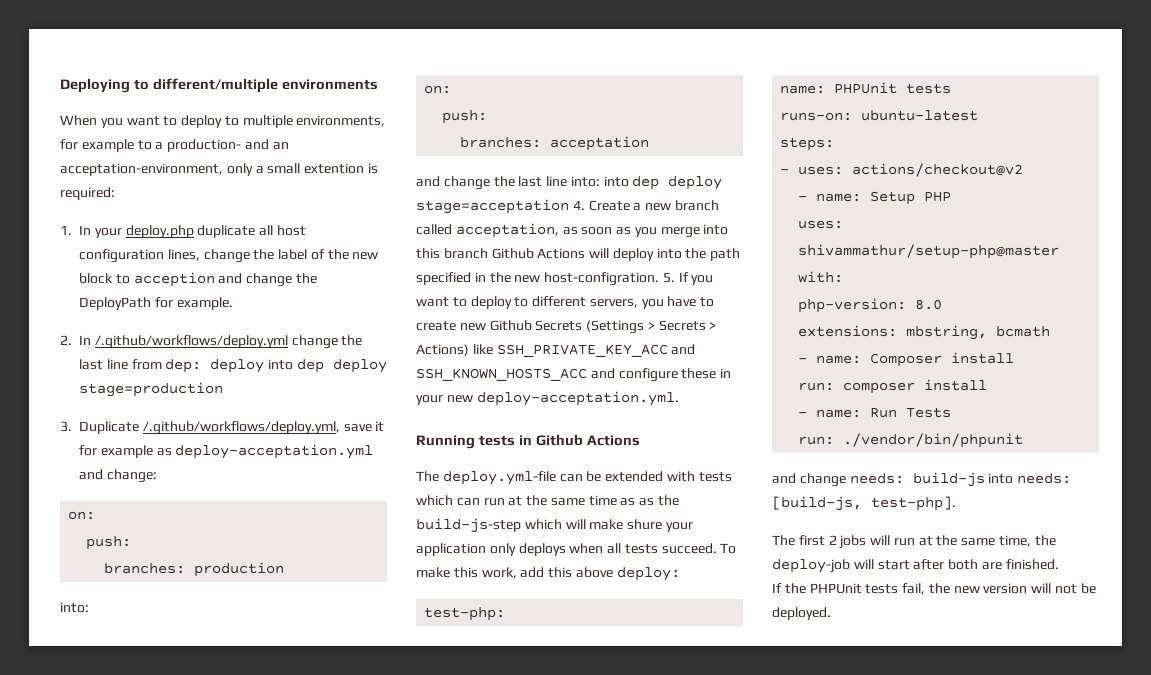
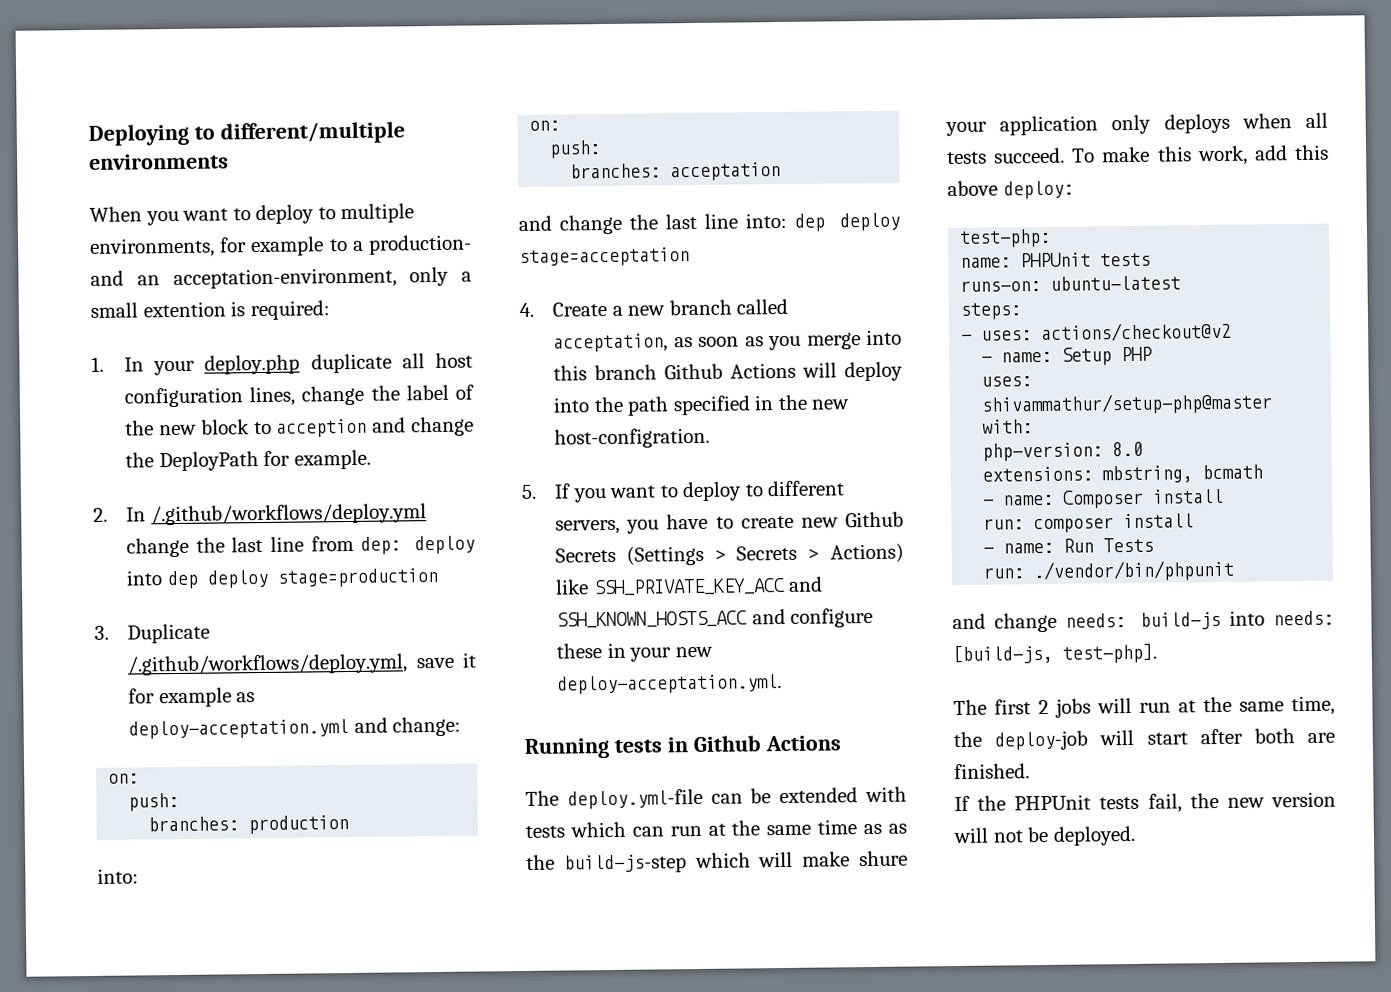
- into dep deploy stage=acceptation 4. Create a new branch called acceptation, as soon as you merge into this branch Github Actions will deploy into the path specified in the new host-configration. 5. If you want to deploy to different servers, you have to create new Github Secrets (Settings > Secrets > Actions) like SSH_PRIVATE_KEY_ACC and SSH_KNOWN_HOSTS_ACC and configure these in your new deploy-acceptation.yml.
+ dep deploy stage=acceptation
+ 4. Create a new branch called acceptation, as soon as you merge into this branch Github Actions will deploy into the path specified in the new host-configration.
+ 5. If you want to deploy to different servers, you have to create new Github Secrets (Settings > Secrets > Actions) like SSH_PRIVATE_KEY_ACC and SSH_KNOWN_HOSTS_ACC and configure these in your new deploy-acceptation.yml.

